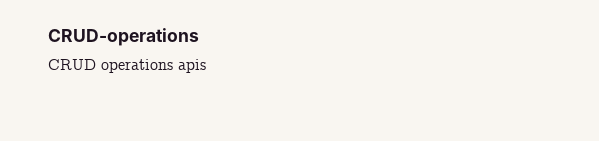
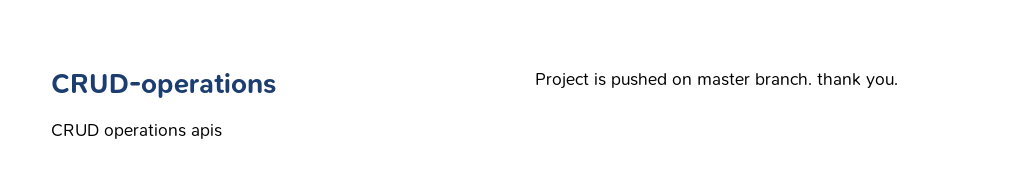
+ Project is pushed on master branch. thank you.

